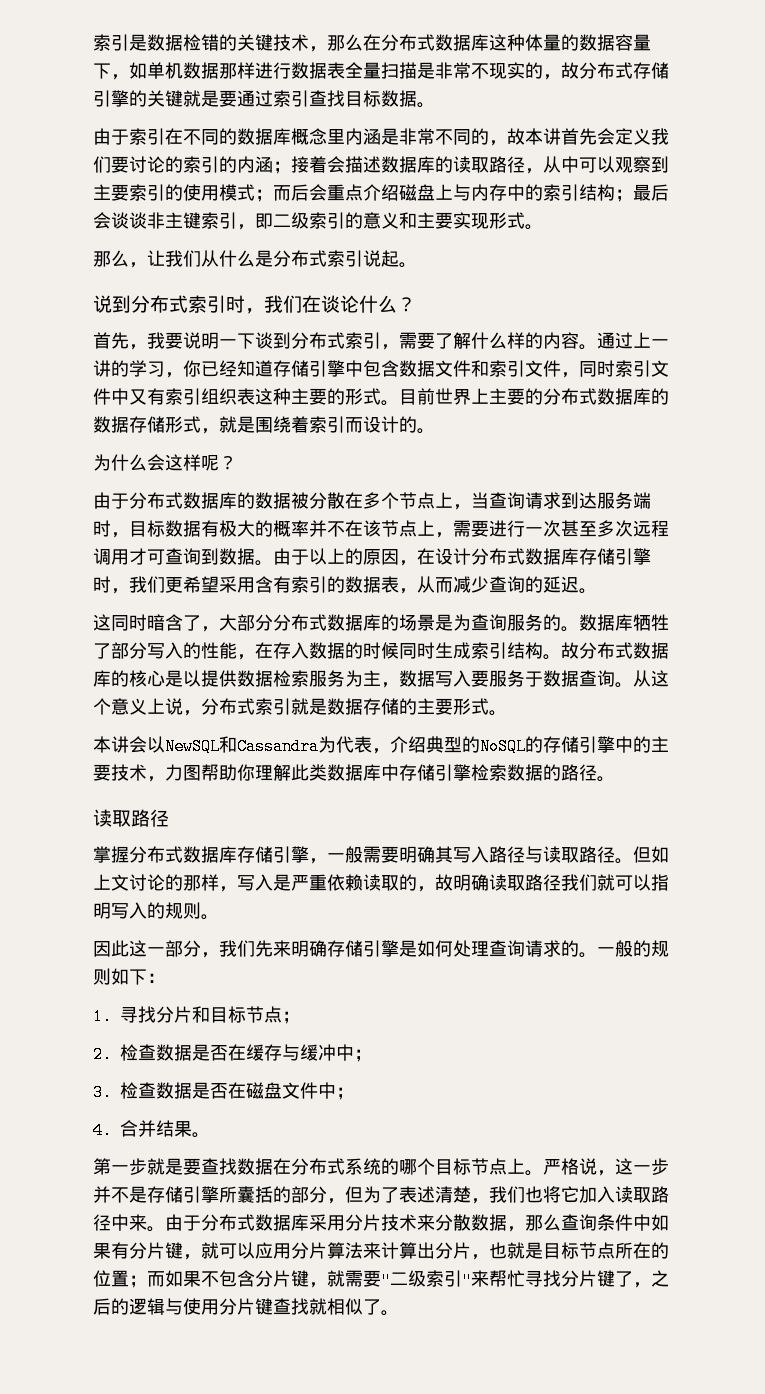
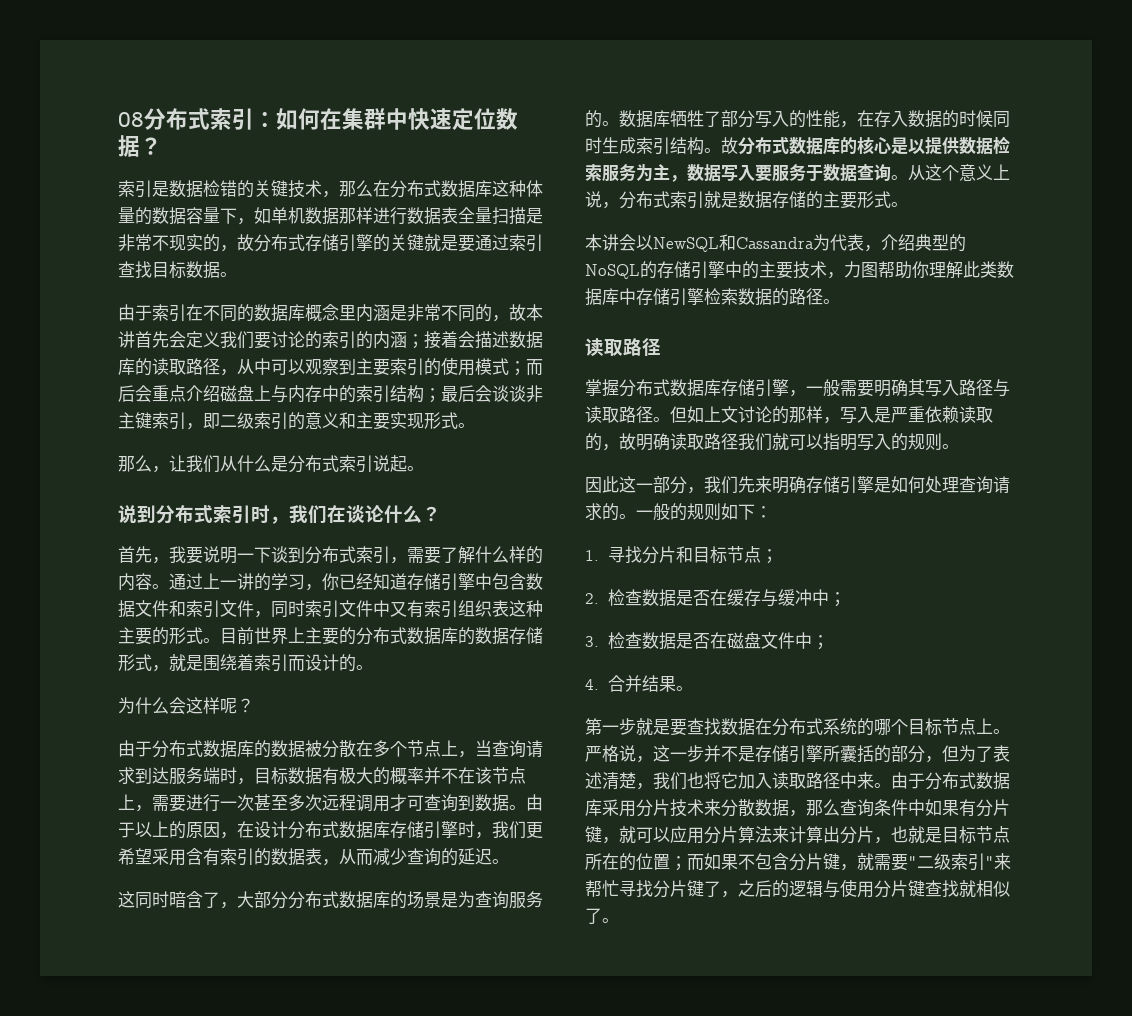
+ 08分布式索引：如何在集群中快速定位数据？

